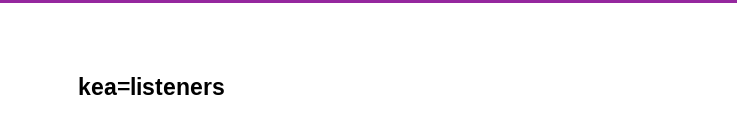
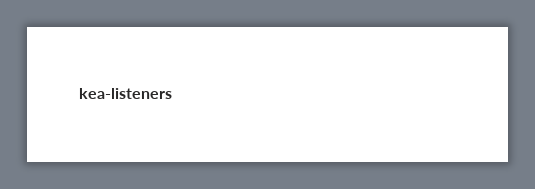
- kea=listeners
+ kea-listeners

